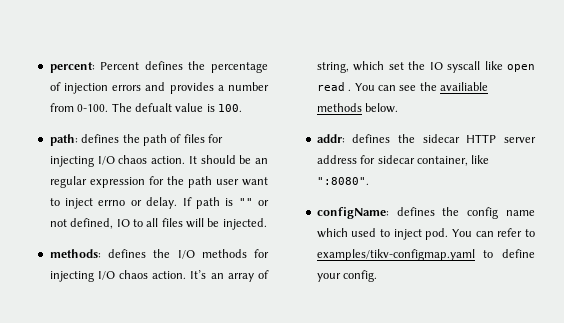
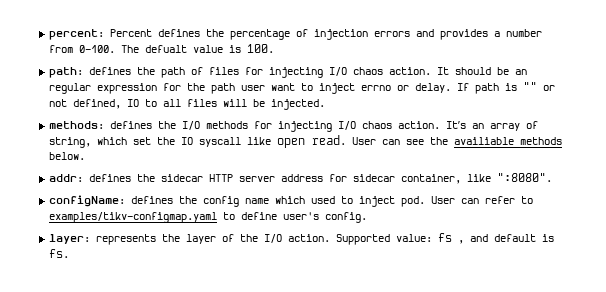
- It’s an array of string, which set the IO syscall like open read . You can see the availiable methods below.
+ It’s an array of string, which set the IO syscall like open read. User can see the availiable methods below.
- You can refer to examples/tikv-configmap.yaml to define your config.
+ User can refer to examples/tikv-configmap.yaml to define user's config.
+ layer: represents the layer of the I/O action. Supported value: fs , and default is fs.

